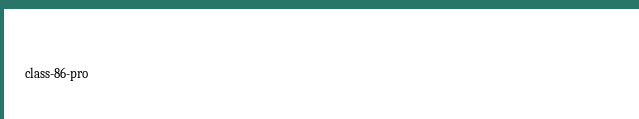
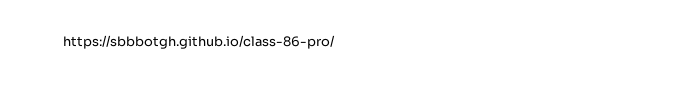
- class-86-pro
+ https://sbbbotgh.github.io/class-86-pro/

